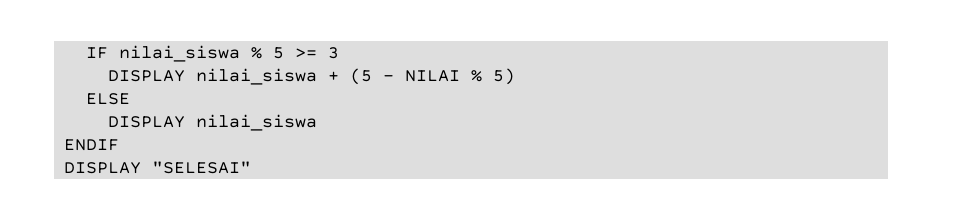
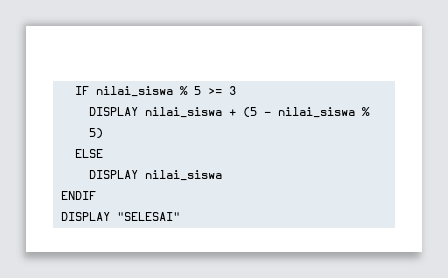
- DISPLAY nilai_siswa + (5 - NILAI % 5)
+ DISPLAY nilai_siswa + (5 - nilai_siswa % 5)

